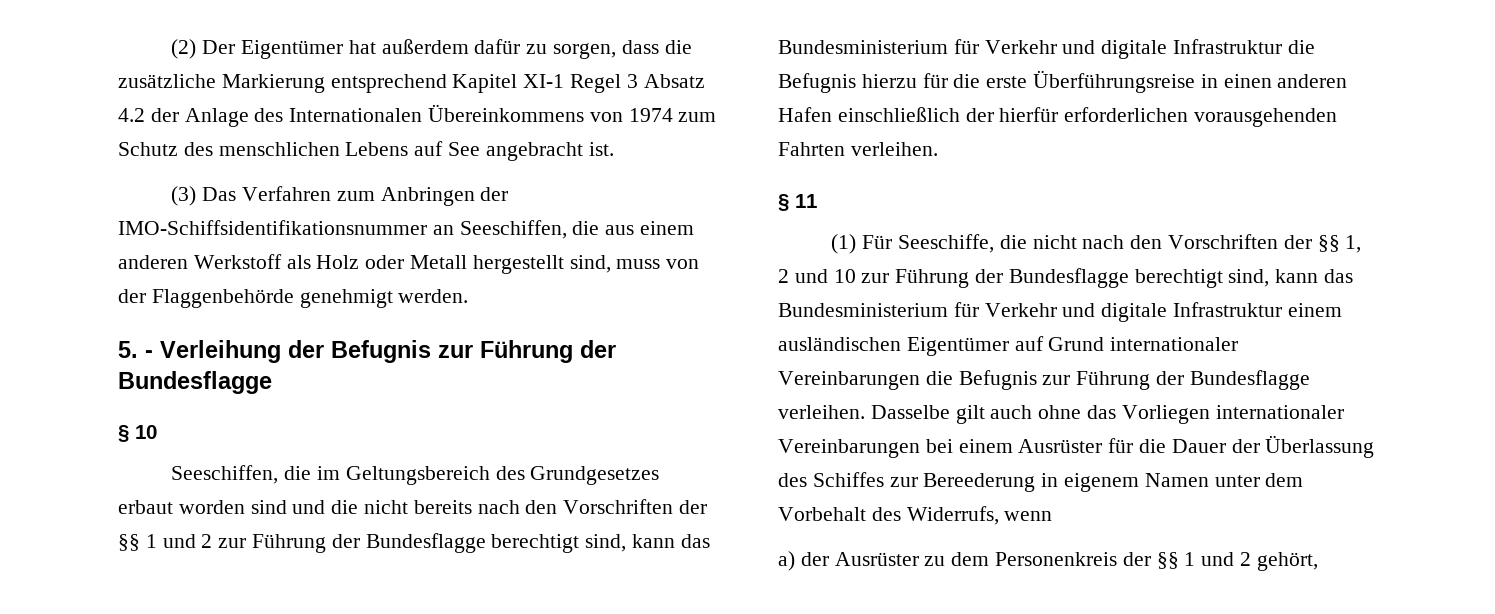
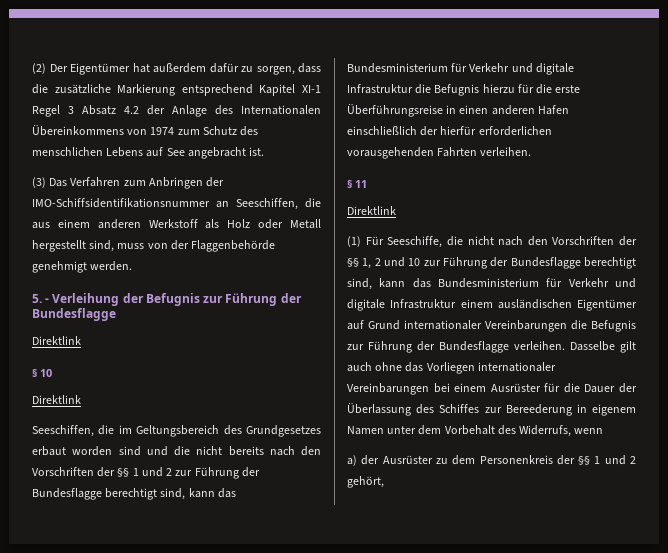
  5. - Verleihung der Befugnis zur Führung der Bundesflagge
+ Direktlink
  § 10
+ Direktlink
  § 11
+ Direktlink

